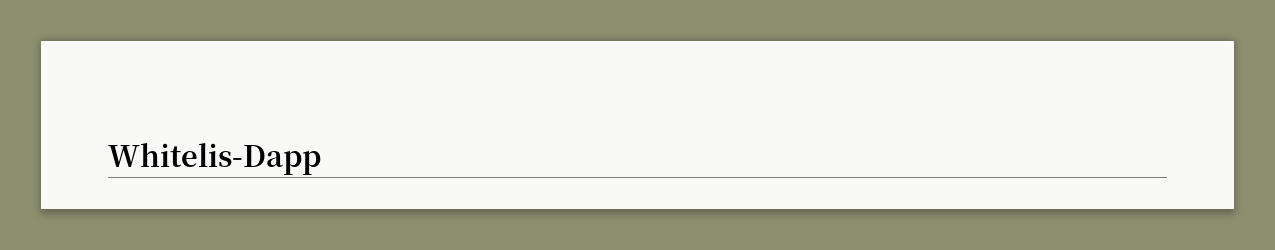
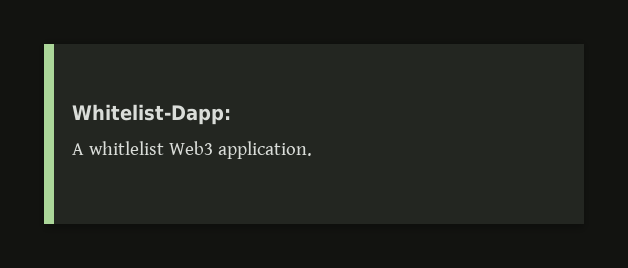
- Whitelis-Dapp
+ Whitelist-Dapp:
+ A whitlelist Web3 application.

